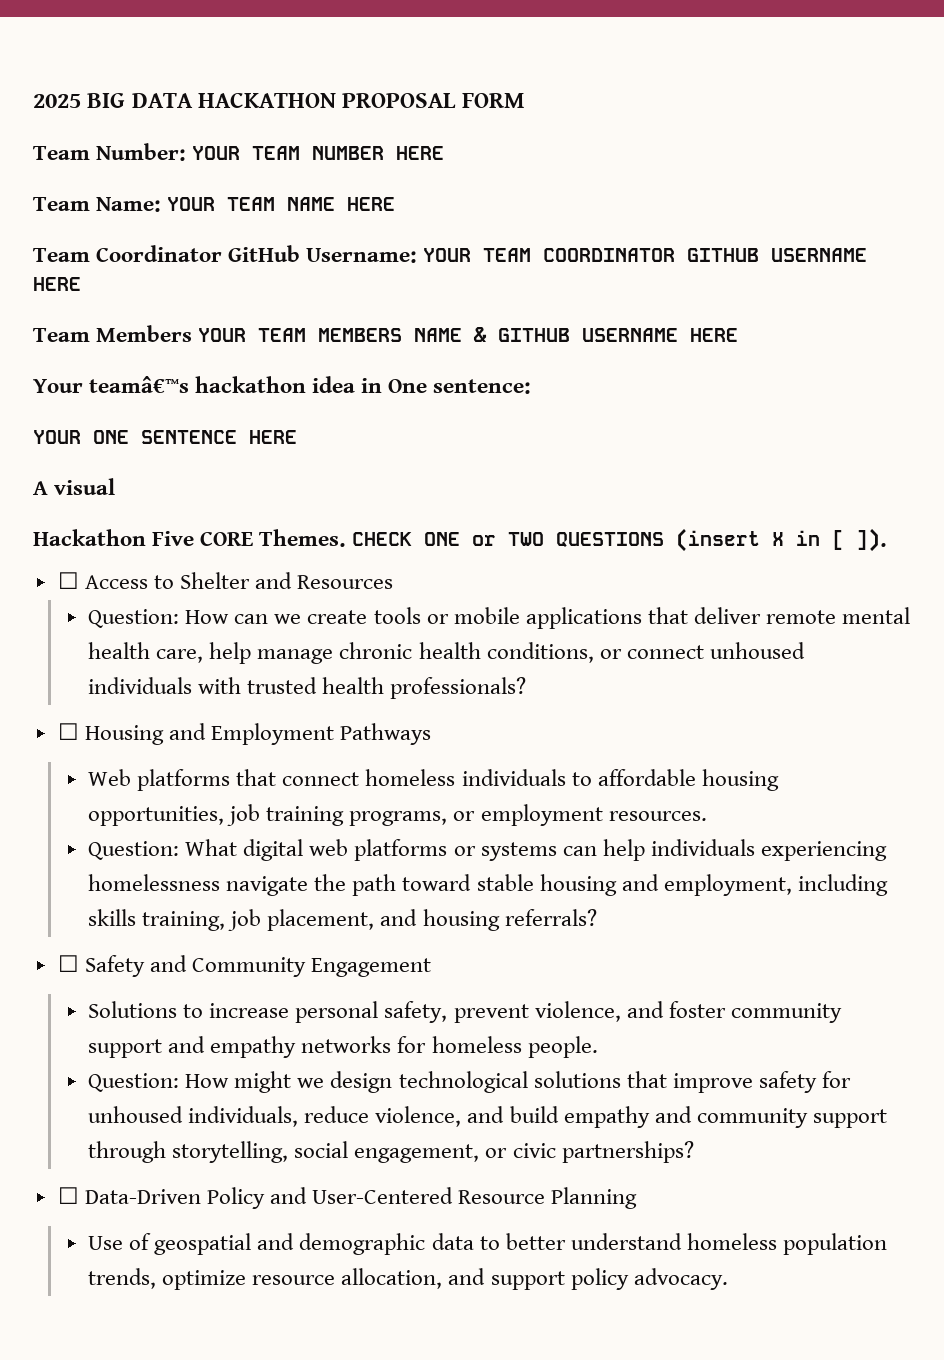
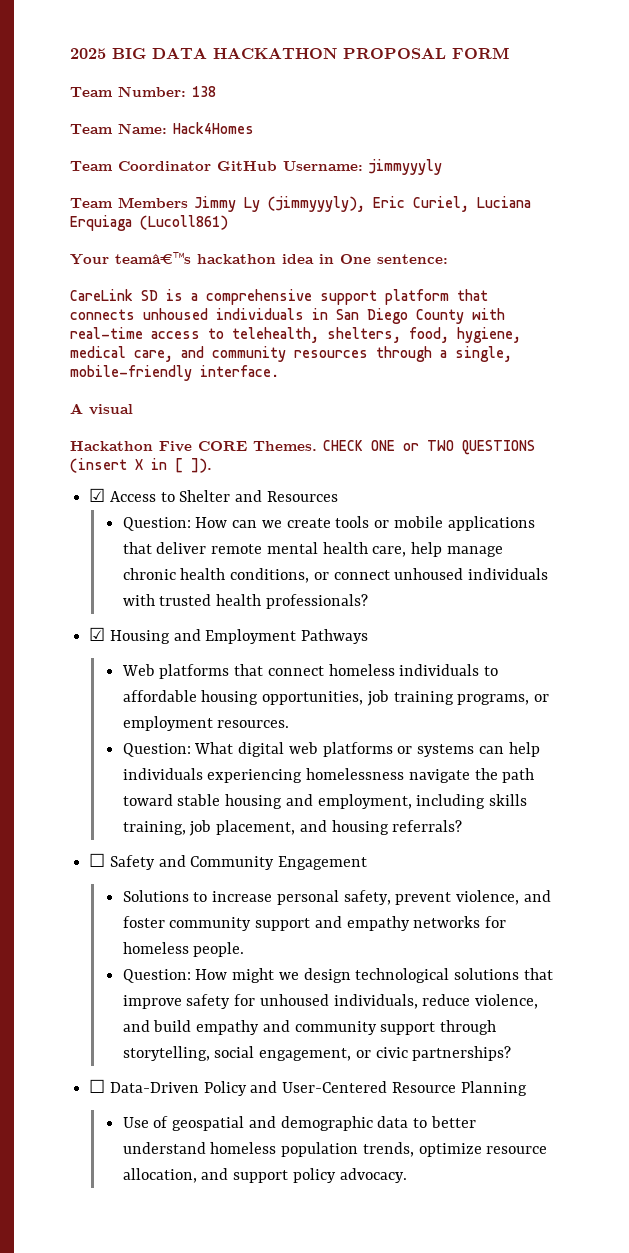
- Team Number: YOUR TEAM NUMBER HERE
- Team Name: YOUR TEAM NAME HERE
- Team Coordinator GitHub Username: YOUR TEAM COORDINATOR GITHUB USERNAME HERE
- Team Members YOUR TEAM MEMBERS NAME & GITHUB USERNAME HERE
+ Team Number: 138
+ Team Name: Hack4Homes
+ Team Coordinator GitHub Username: jimmyyyly
+ Team Members Jimmy Ly (jimmyyyly), Eric Curiel, Luciana Erquiaga (Lucoll861)
- YOUR ONE SENTENCE HERE
+ CareLink SD is a comprehensive support platform that connects unhoused individuals in San Diego County with real-time access to telehealth, shelters, food, hygiene, medical care, and community resources through a single, mobile-friendly interface.
- ☐ Access to Shelter and Resources
+ ☑ Access to Shelter and Resources
- ☐ Housing and Employment Pathways
+ ☑ Housing and Employment Pathways

